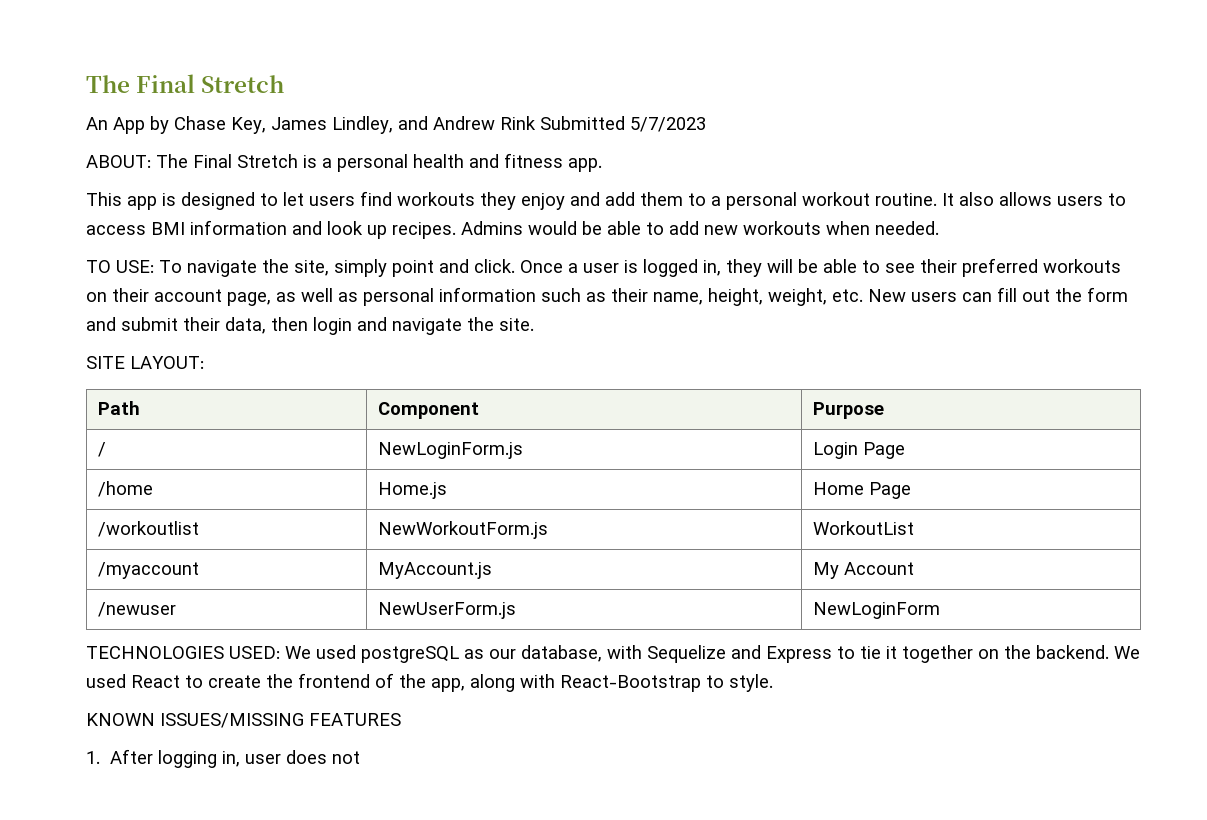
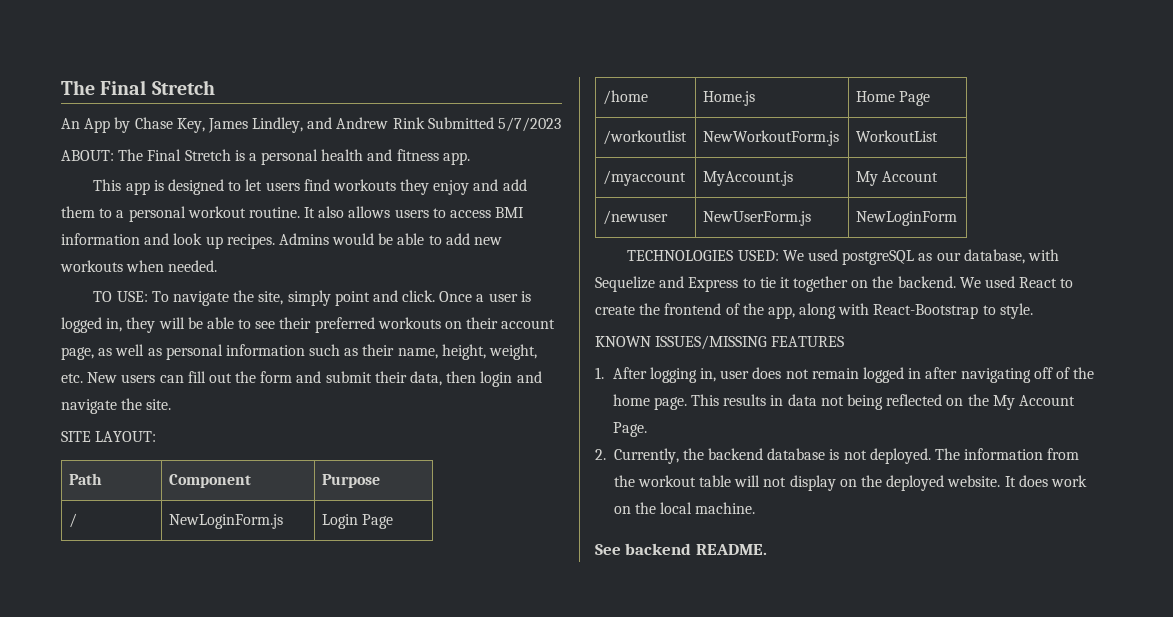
- 1. After logging in, user does not
+ 1. After logging in, user does not remain logged in after navigating off of the home page. This results in data not being reflected on the My Account Page.
+ 2. Currently, the backend database is not deployed. The information from the workout table will not display on the deployed website. It does work on the local machine.
+ See backend README.

